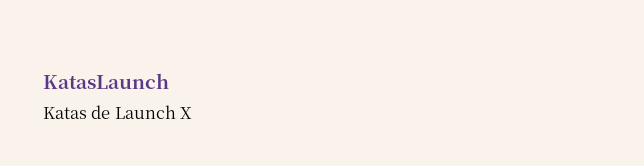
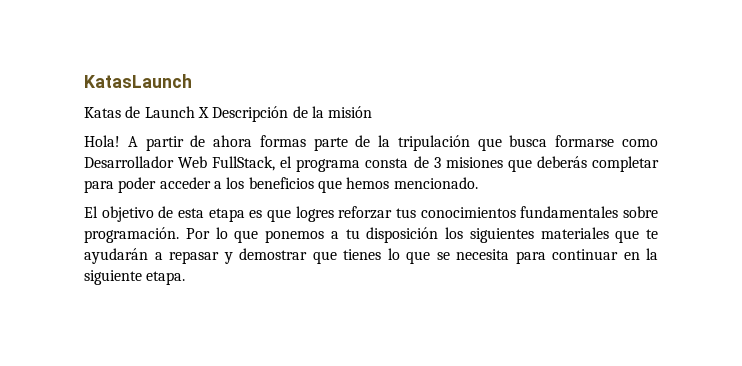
- Katas de Launch X
+ Katas de Launch X Descripción de la misión
+ Hola! A partir de ahora formas parte de la tripulación que busca formarse como Desarrollador Web FullStack, el programa consta de 3 misiones que deberás completar para poder acceder a los beneficios que hemos mencionado.
+ El objetivo de esta etapa es que logres reforzar tus conocimientos fundamentales sobre programación. Por lo que ponemos a tu disposición los siguientes materiales que te ayudarán a repasar y demostrar que tienes lo que se necesita para continuar en la siguiente etapa.

